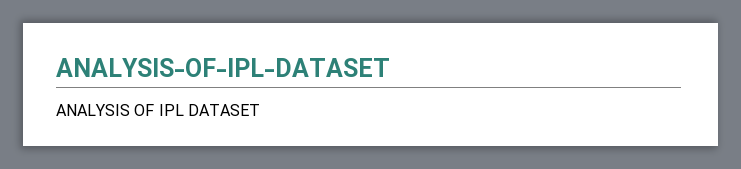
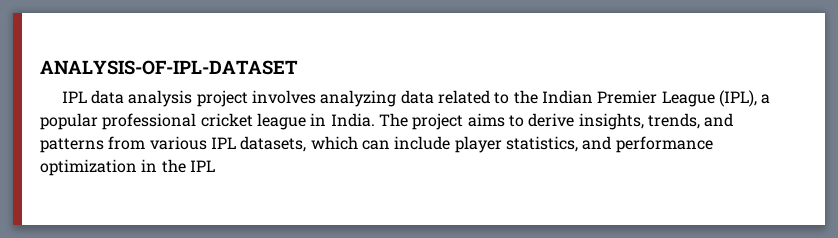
- ANALYSIS OF IPL DATASET
+ IPL data analysis project involves analyzing data related to the Indian Premier League (IPL), a popular professional cricket league in India. The project aims to derive insights, trends, and patterns from various IPL datasets, which can include player statistics, and performance optimization in the IPL

